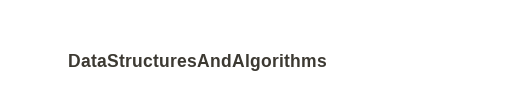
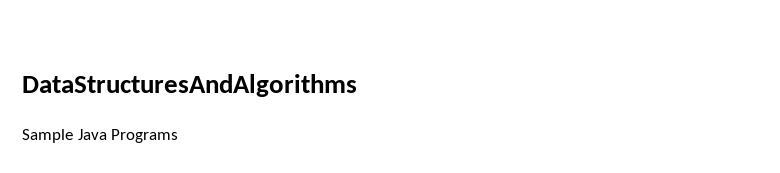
+ Sample Java Programs

